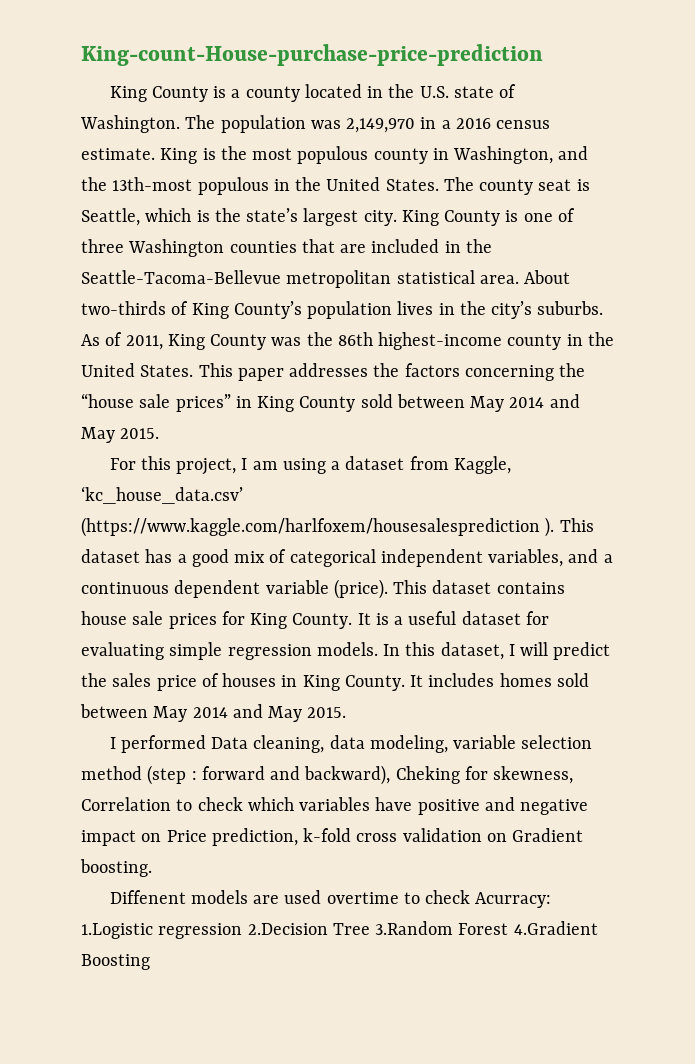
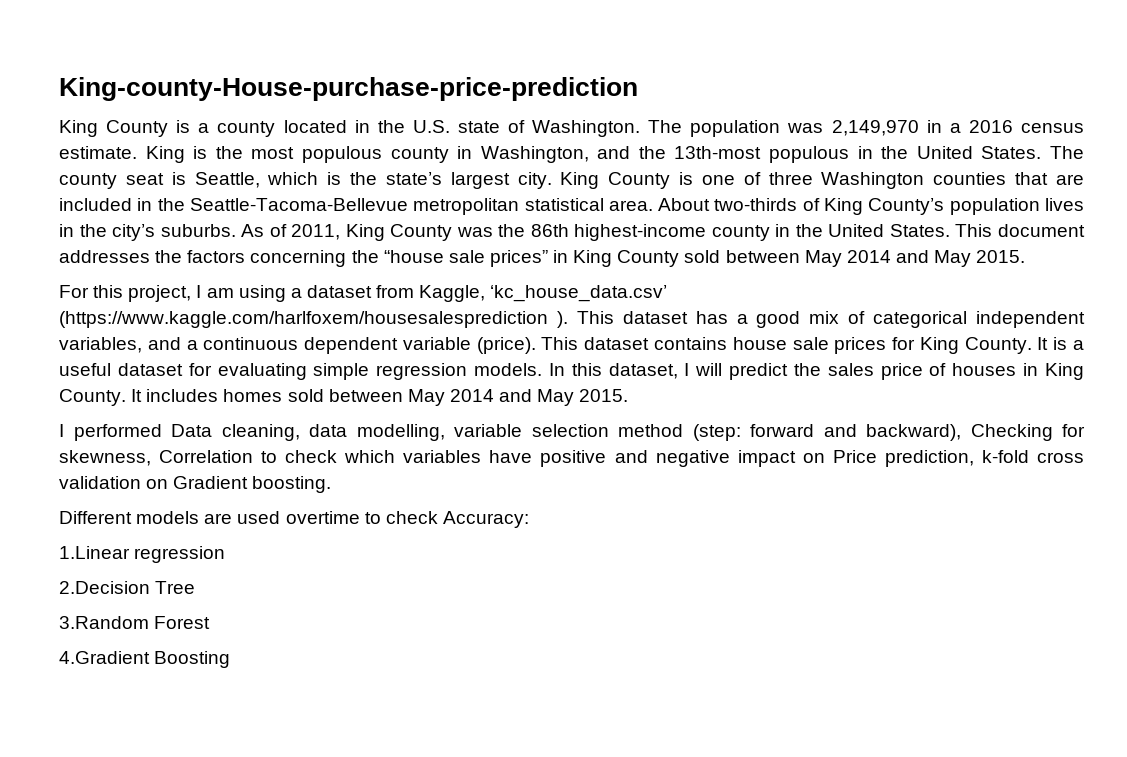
- King-count-House-purchase-price-prediction
+ King-county-House-purchase-price-prediction
- This paper addresses the factors concerning the “house sale prices” in King County sold between May 2014 and May 2015.
+ This document addresses the factors concerning the “house sale prices” in King County sold between May 2014 and May 2015.
- I performed Data cleaning, data modeling, variable selection method (step : forward and backward), Cheking for skewness, Correlation to check which variables have positive and negative impact on Price prediction, k-fold cross validation on Gradient boosting.
+ I performed Data cleaning, data modelling, variable selection method (step: forward and backward), Checking for skewness, Correlation to check which variables have positive and negative impact on Price prediction, k-fold cross validation on Gradient boosting.
- Diffenent models are used overtime to check Acurracy: 1.Logistic regression 2.Decision Tree 3.Random Forest 4.Gradient Boosting
+ Different models are used overtime to check Accuracy:
+ 1.Linear regression
+ 2.Decision Tree
+ 3.Random Forest
+ 4.Gradient Boosting

